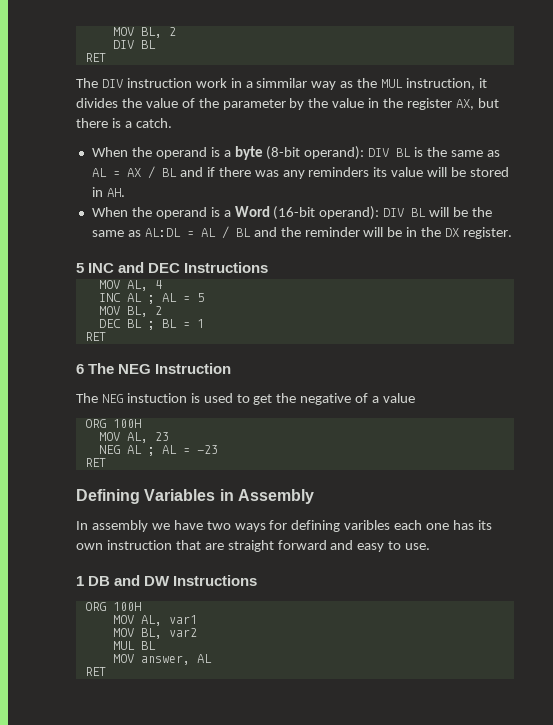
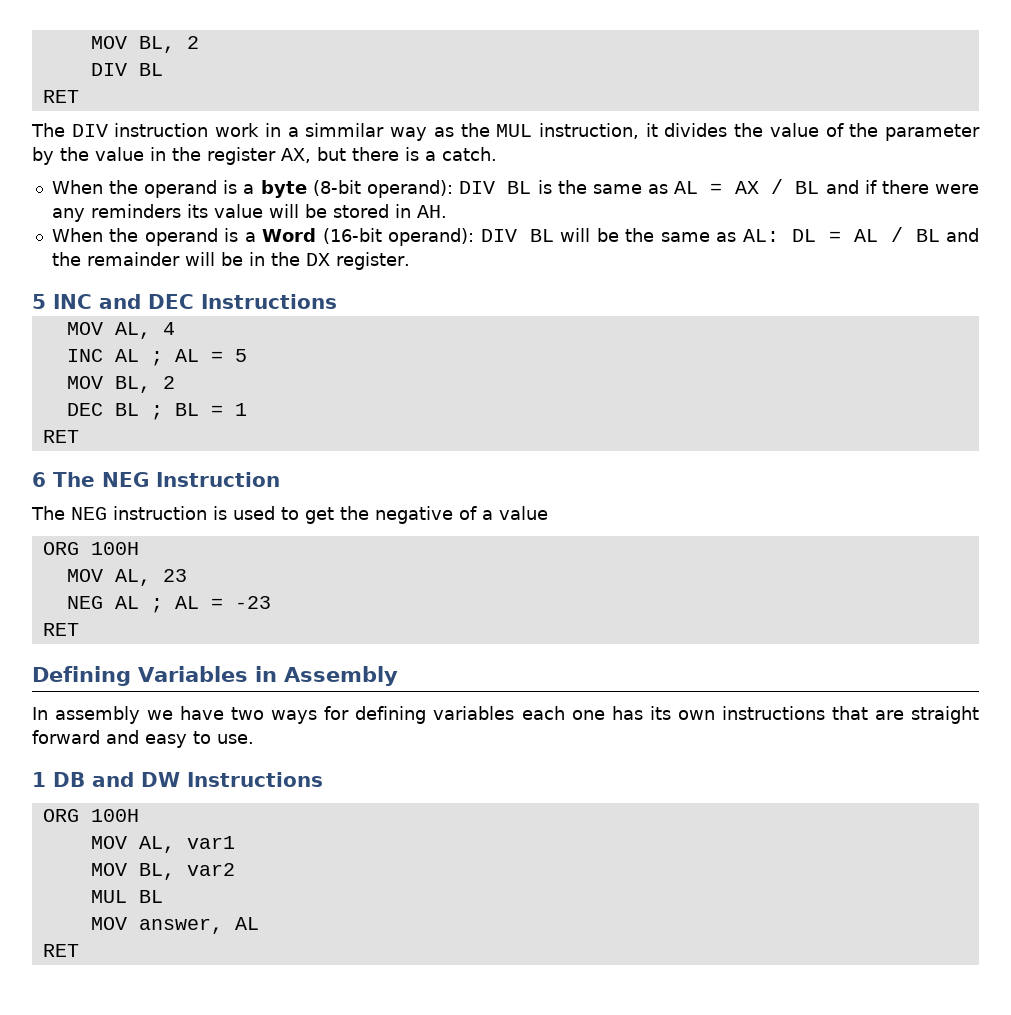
- When the operand is a byte (8-bit operand): DIV BL is the same as AL = AX / BL and if there was any reminders its value will be stored in AH.
+ When the operand is a byte (8-bit operand): DIV BL is the same as AL = AX / BL and if there were any reminders its value will be stored in AH.
- When the operand is a Word (16-bit operand): DIV BL will be the same as AL:DL = AL / BL and the reminder will be in the DX register.
+ When the operand is a Word (16-bit operand): DIV BL will be the same as AL: DL = AL / BL and the remainder will be in the DX register.
- The NEG instuction is used to get the negative of a value
+ The NEG instruction is used to get the negative of a value
- In assembly we have two ways for defining varibles each one has its own instruction that are straight forward and easy to use.
+ In assembly we have two ways for defining variables each one has its own instructions that are straight forward and easy to use.

